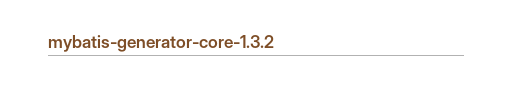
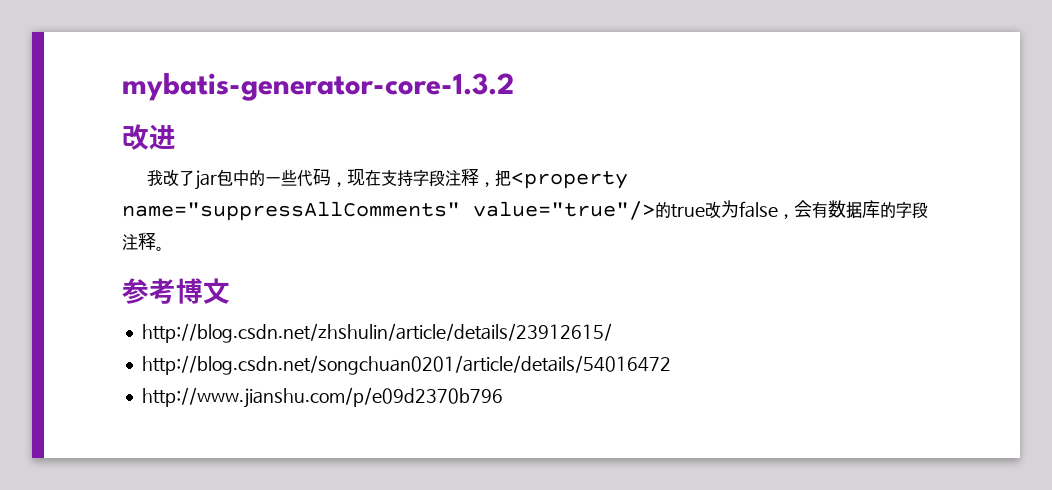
+ 改进
+ 我改了jar包中的一些代码，现在支持字段注释，把<property name="suppressAllComments" value="true"/>的true改为false，会有数据库的字段注释。
+ 参考博文
+ http://blog.csdn.net/zhshulin/article/details/23912615/
+ http://blog.csdn.net/songchuan0201/article/details/54016472
+ http://www.jianshu.com/p/e09d2370b796

